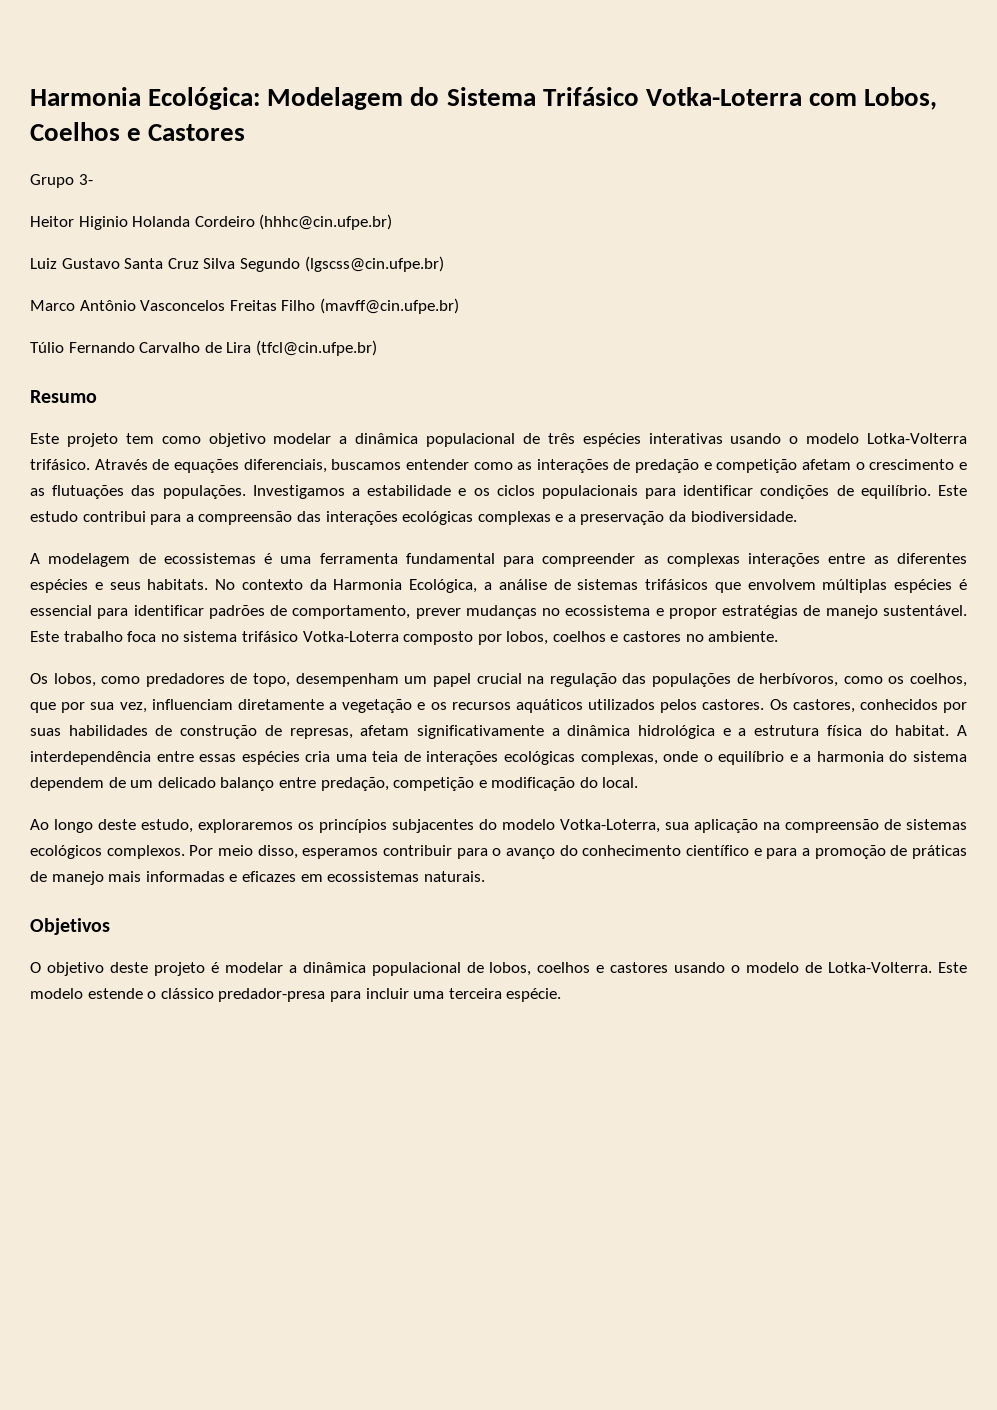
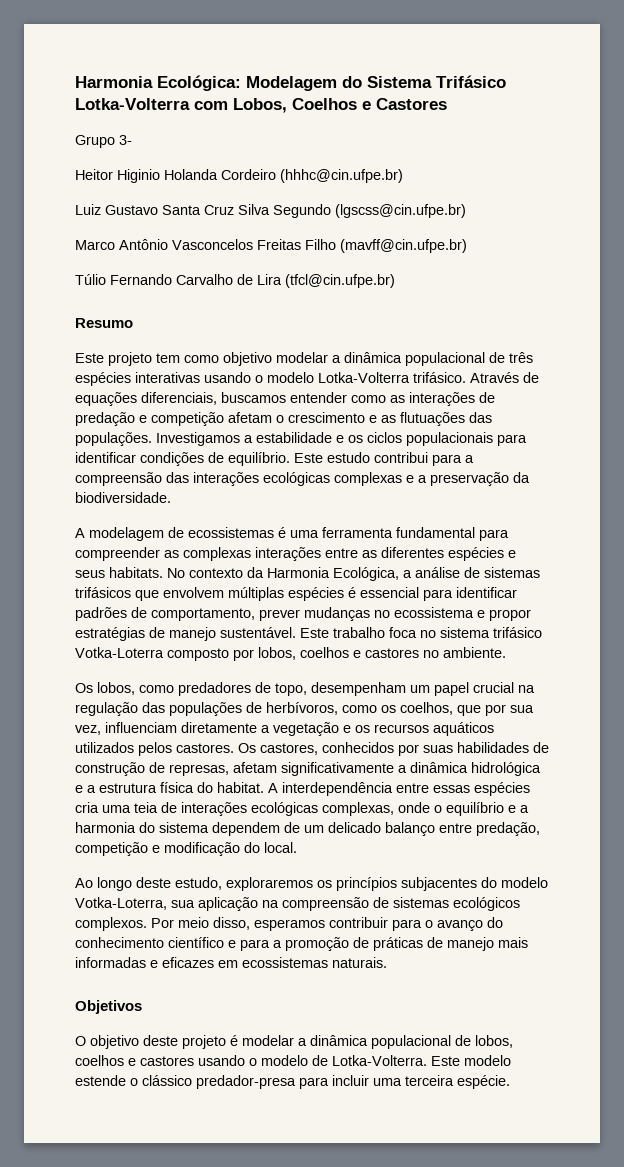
- Harmonia Ecológica: Modelagem do Sistema Trifásico Votka-Loterra com Lobos, Coelhos e Castores
+ Harmonia Ecológica: Modelagem do Sistema Trifásico Lotka-Volterra com Lobos, Coelhos e Castores

